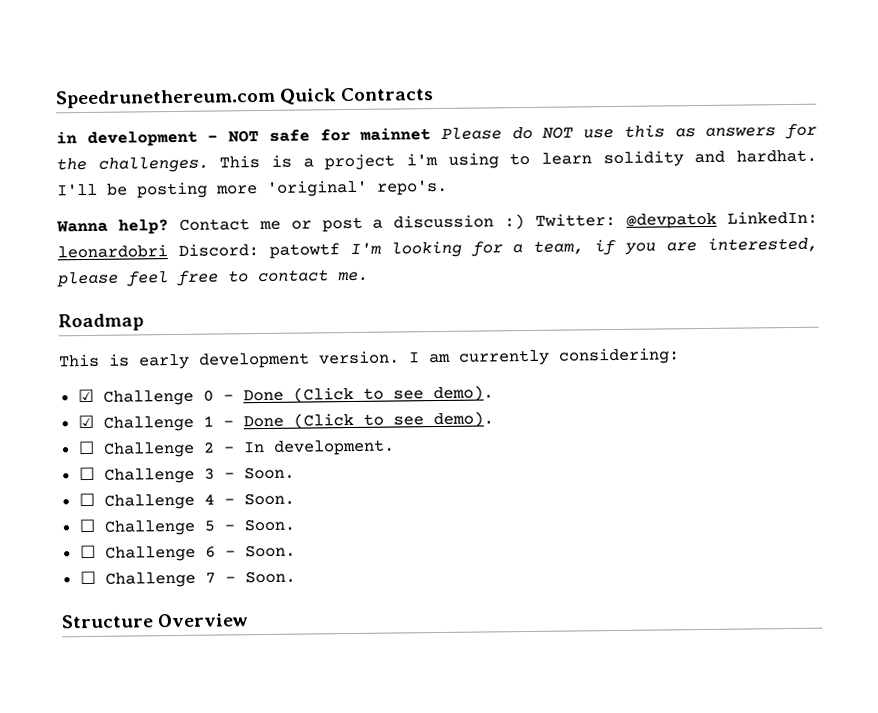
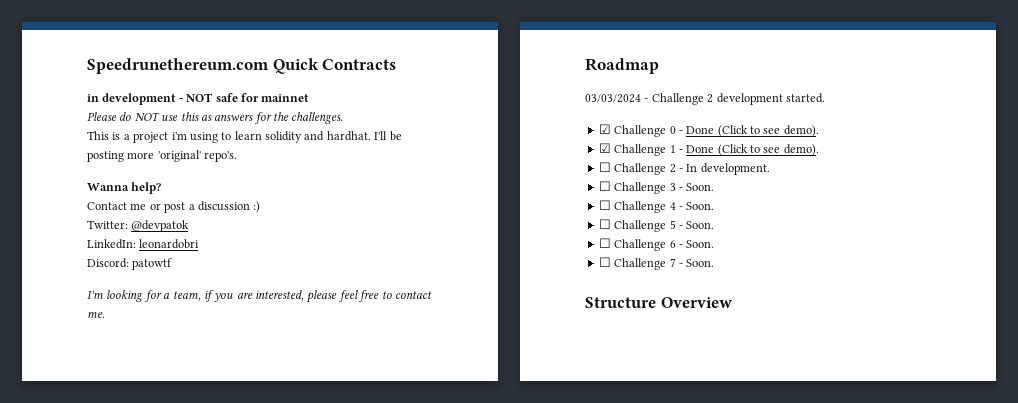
- in development - NOT safe for mainnet Please do NOT use this as answers for the challenges. This is a project i'm using to learn solidity and hardhat.
+ in development - NOT safe for mainnet
+ Please do NOT use this as answers for the challenges.
+ This is a project i'm using to learn solidity and hardhat.
- Wanna help? Contact me or post a discussion :) Twitter: @devpatok LinkedIn: leonardobri Discord: patowtf I'm looking for a team, if you are interested, please feel free to contact me.
+ Wanna help?
+ Contact me or post a discussion :)
+ Twitter: @devpatok
+ LinkedIn: leonardobri
+ Discord: patowtf
+ I'm looking for a team, if you are interested, please feel free to contact me.
- This is early development version. I am currently considering:
+ 03/03/2024 - Challenge 2 development started.

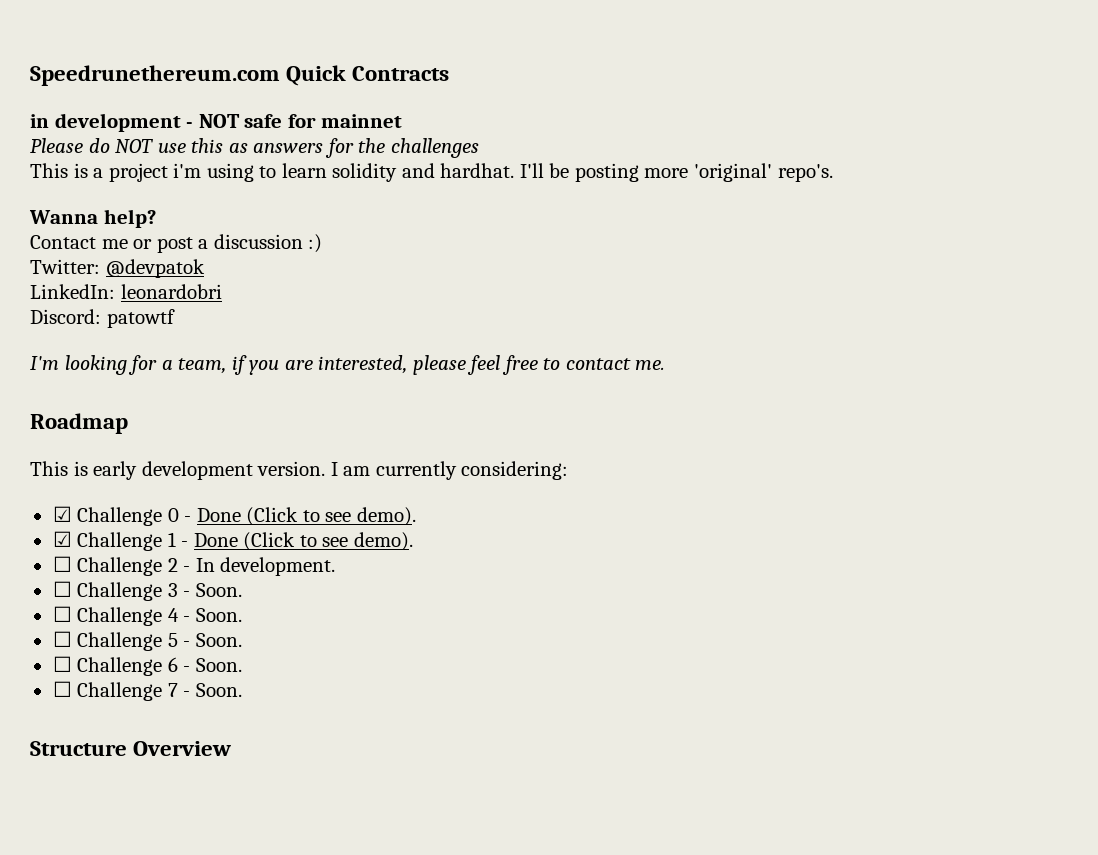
- Please do NOT use this as answers for the challenges.
+ Please do NOT use this as answers for the challenges
- 03/03/2024 - Challenge 2 development started.
+ This is early development version. I am currently considering:

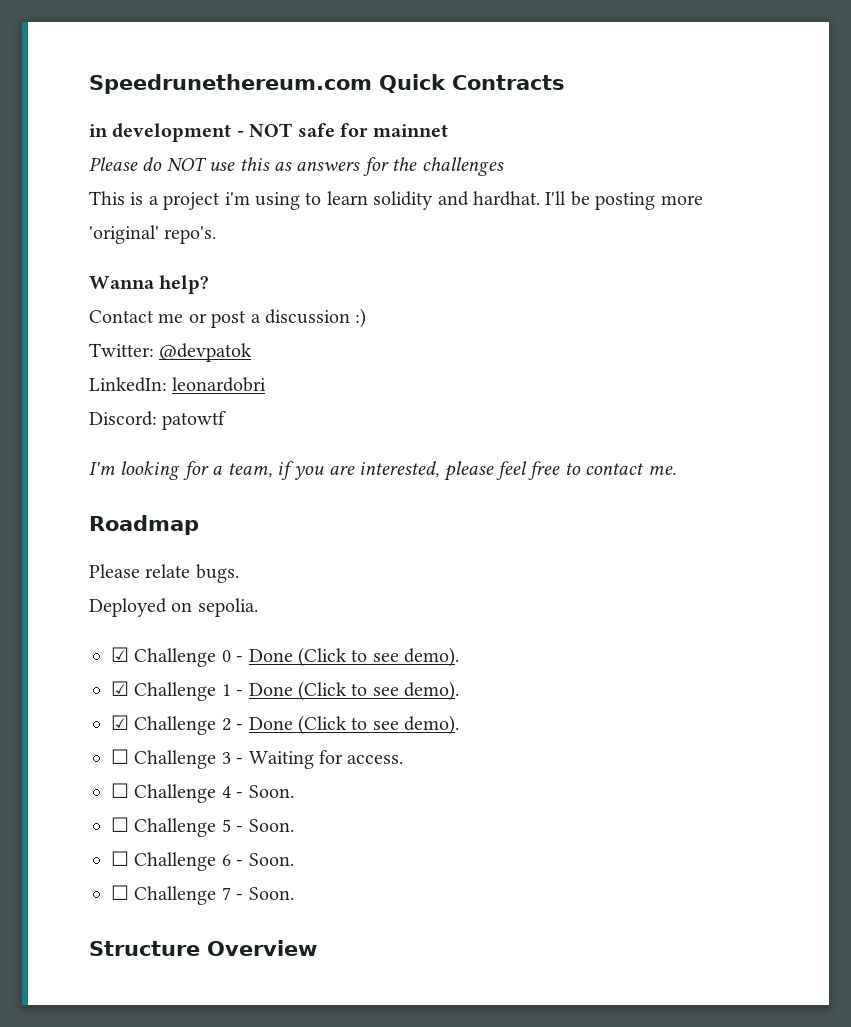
- This is early development version. I am currently considering:
+ Please relate bugs.
+ Deployed on sepolia.
- ☐ Challenge 2 - In development.
+ ☑ Challenge 2 - Done (Click to see demo).
- ☐ Challenge 3 - Soon.
+ ☐ Challenge 3 - Waiting for access.

